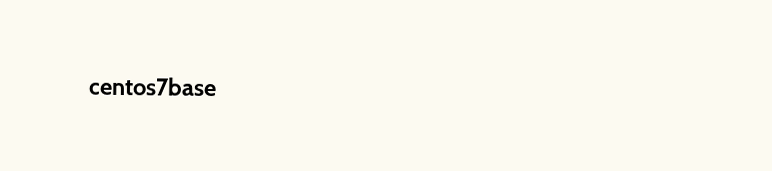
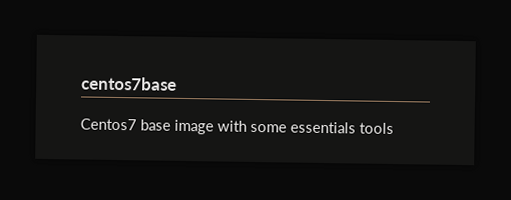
+ Centos7 base image with some essentials tools

